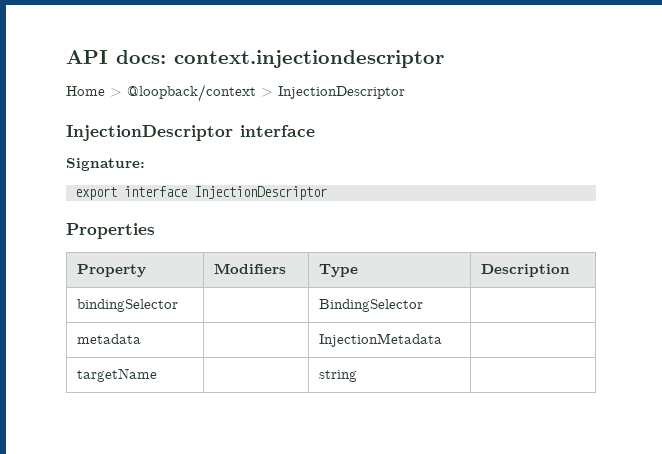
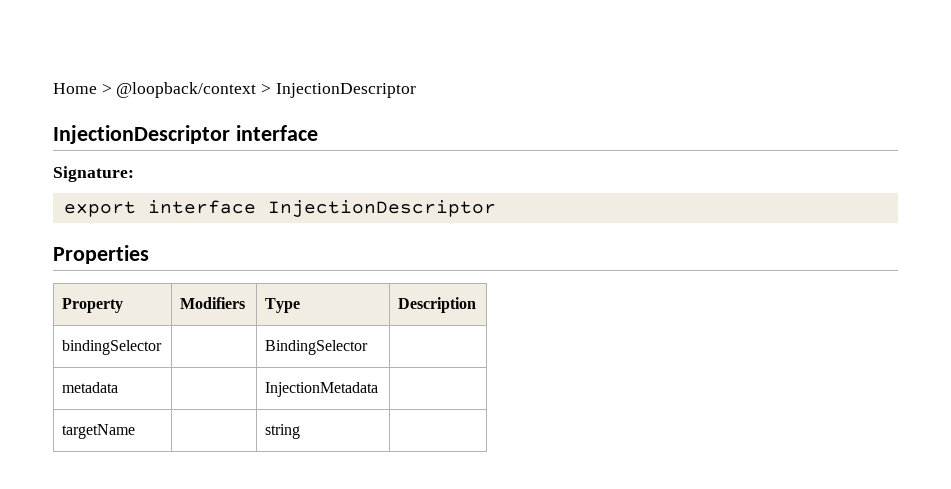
- API docs: context.injectiondescriptor

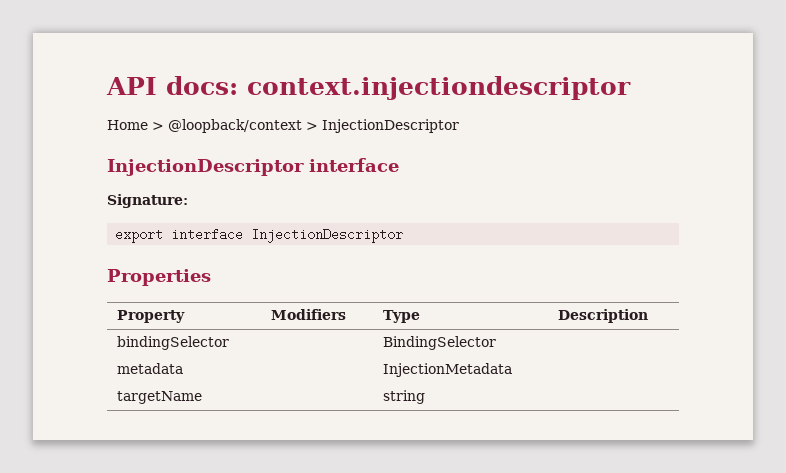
+ API docs: context.injectiondescriptor

